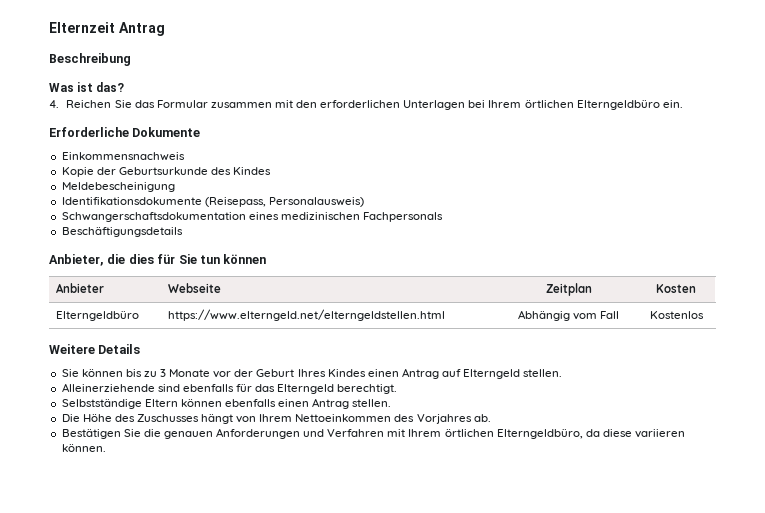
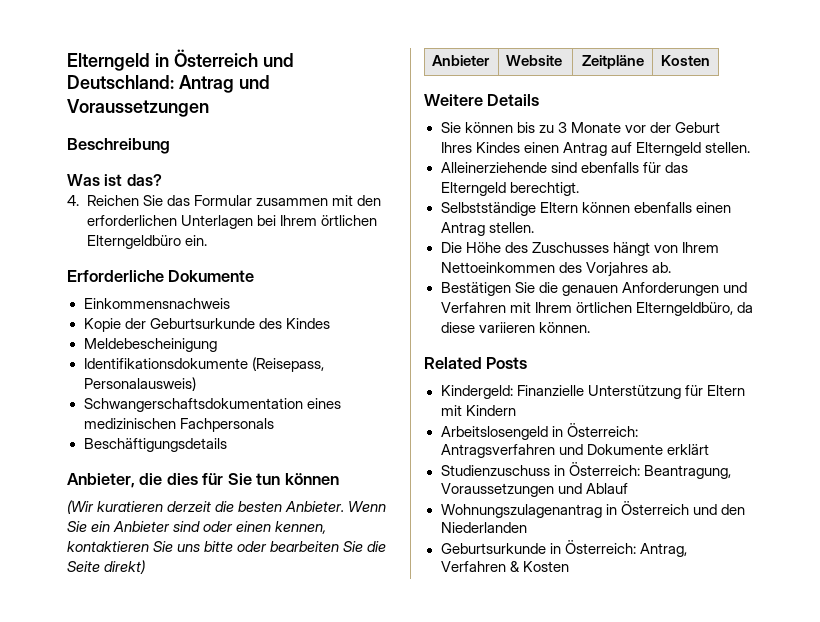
- Elternzeit Antrag
+ Elterngeld in Österreich und Deutschland: Antrag und Voraussetzungen
+ (Wir kuratieren derzeit die besten Anbieter. Wenn Sie ein Anbieter sind oder einen kennen, kontaktieren Sie uns bitte oder bearbeiten Sie die Seite direkt)
- Anbieter | Webseite | Zeitplan | Kosten
- Elterngeldbüro | https://www.elterngeld.net/elterngeldstellen.html | Abhängig vom Fall | Kostenlos
+ Anbieter | Website | Zeitpläne | Kosten
+ Related Posts
+ Kindergeld: Finanzielle Unterstützung für Eltern mit Kindern
+ Arbeitslosengeld in Österreich: Antragsverfahren und Dokumente erklärt
+ Studienzuschuss in Österreich: Beantragung, Voraussetzungen und Ablauf
+ Wohnungszulagenantrag in Österreich und den Niederlanden
+ Geburtsurkunde in Österreich: Antrag, Verfahren & Kosten

